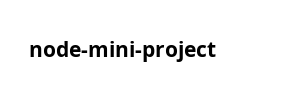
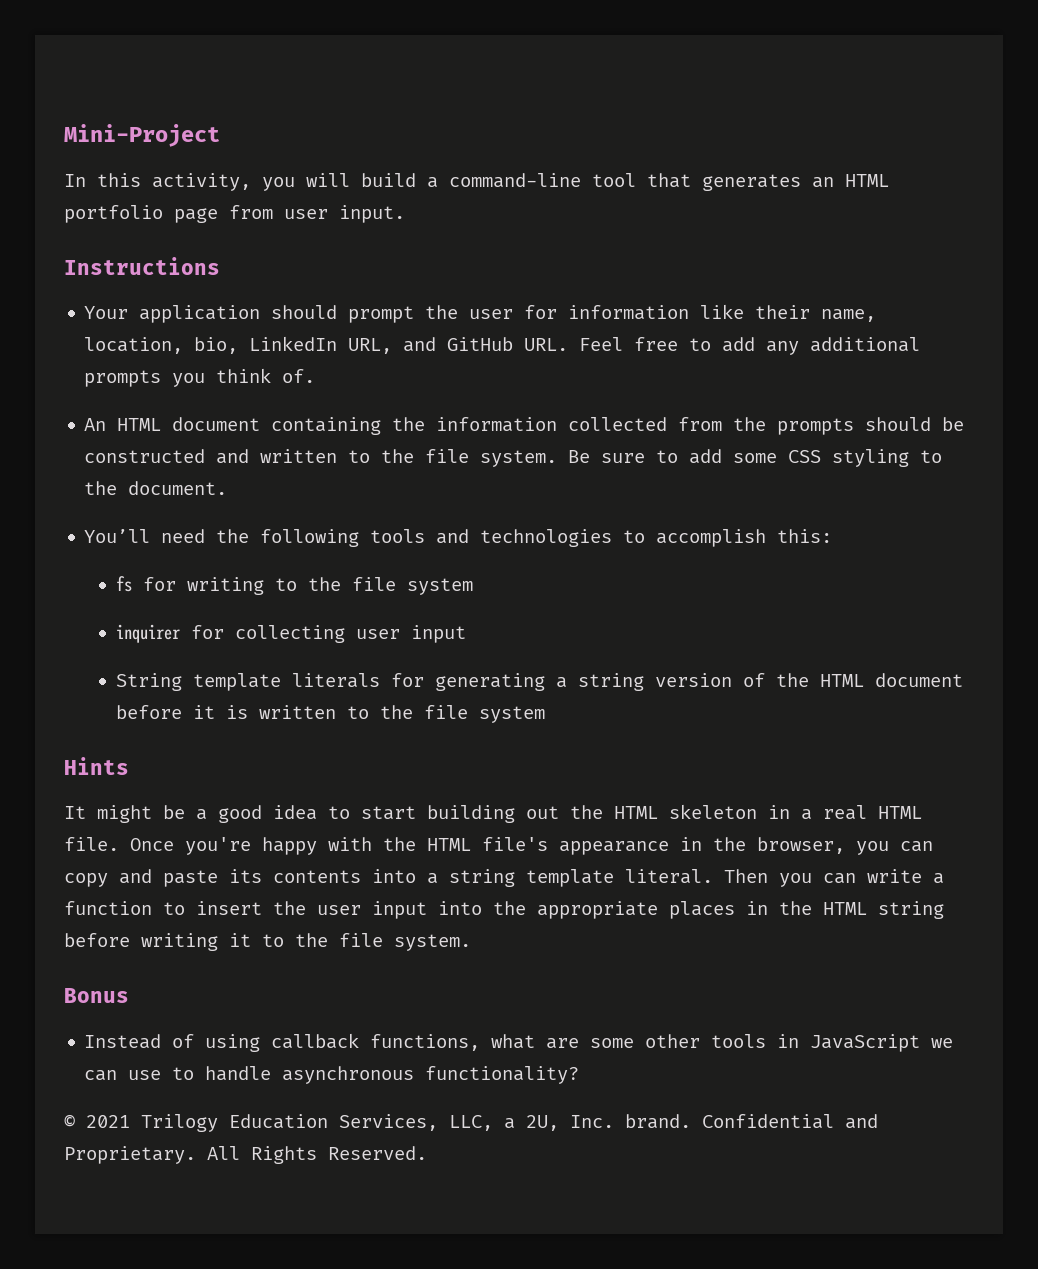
- node-mini-project
+ Mini-Project
+ In this activity, you will build a command-line tool that generates an HTML portfolio page from user input.
+ Instructions
+ Your application should prompt the user for information like their name, location, bio, LinkedIn URL, and GitHub URL. Feel free to add any additional prompts you think of.
+ An HTML document containing the information collected from the prompts should be constructed and written to the file system. Be sure to add some CSS styling to the document.
+ You’ll need the following tools and technologies to accomplish this:
+ fs for writing to the file system
+ inquirer for collecting user input
+ String template literals for generating a string version of the HTML document before it is written to the file system
+ Hints
+ It might be a good idea to start building out the HTML skeleton in a real HTML file. Once you're happy with the HTML file's appearance in the browser, you can copy and paste its contents into a string template literal. Then you can write a function to insert the user input into the appropriate places in the HTML string before writing it to the file system.
+ Bonus
+ Instead of using callback functions, what are some other tools in JavaScript we can use to handle asynchronous functionality?
+ © 2021 Trilogy Education Services, LLC, a 2U, Inc. brand. Confidential and Proprietary. All Rights Reserved.

